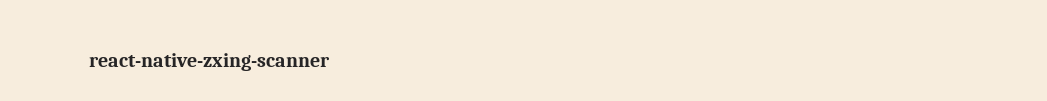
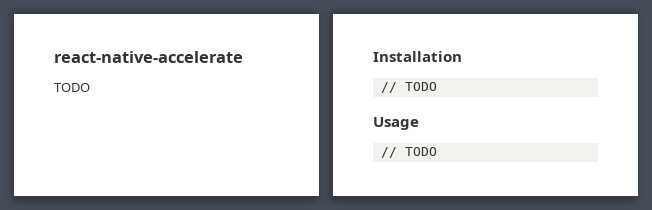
- react-native-zxing-scanner
+ react-native-accelerate
+ TODO
+ Installation
+ // TODO
+ Usage
+ // TODO

